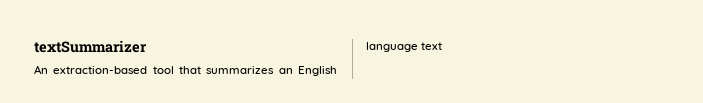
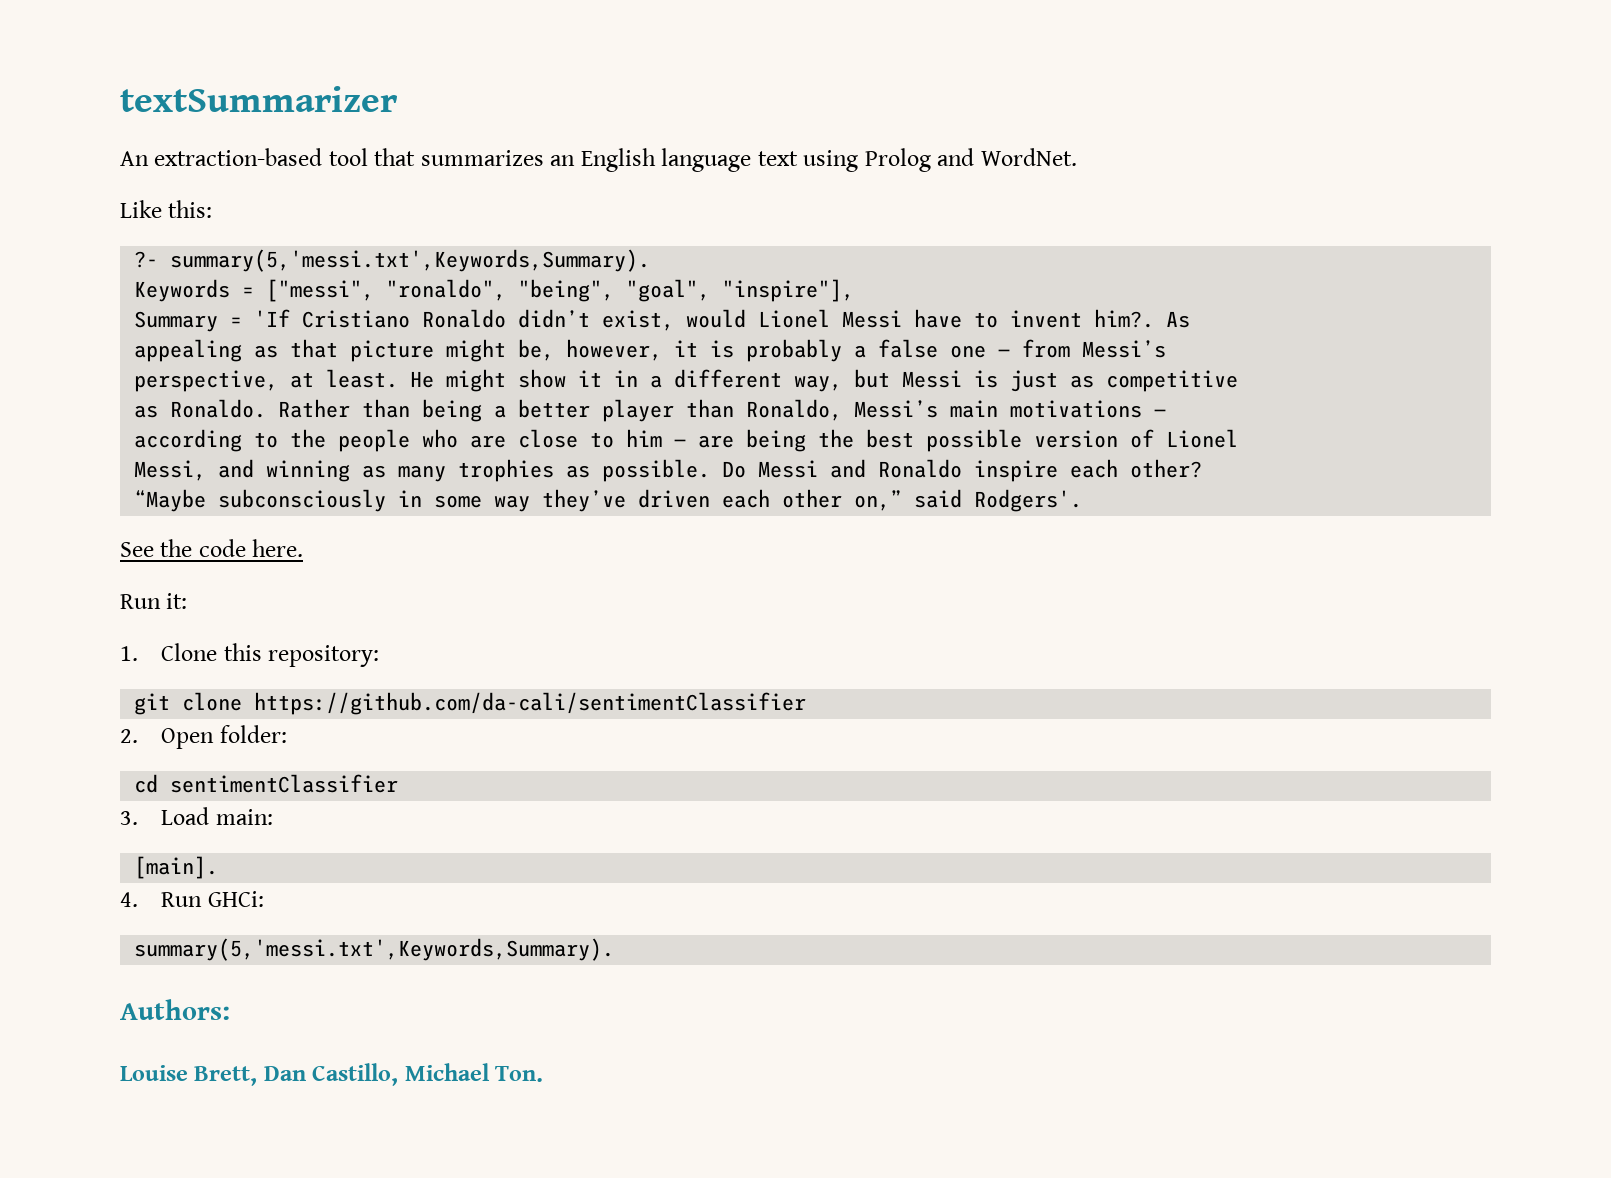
- An extraction-based tool that summarizes an English language text
+ An extraction-based tool that summarizes an English language text using Prolog and WordNet.
+ Like this:
+ ?- summary(5,'messi.txt',Keywords,Summary).
+ Keywords = ["messi", "ronaldo", "being", "goal", "inspire"],
+ Summary = 'If Cristiano Ronaldo didn’t exist, would Lionel Messi have to invent him?. As
+ appealing as that picture might be, however, it is probably a false one — from Messi’s
+ perspective, at least. He might show it in a different way, but Messi is just as competitive
+ as Ronaldo. Rather than being a better player than Ronaldo, Messi’s main motivations —
+ according to the people who are close to him — are being the best possible version of Lionel
+ Messi, and winning as many trophies as possible. Do Messi and Ronaldo inspire each other?
+ “Maybe subconsciously in some way they’ve driven each other on,” said Rodgers'.
+ See the code here.
+ Run it:
+ 1. Clone this repository:
+ git clone https://github.com/da-cali/sentimentClassifier
+ 2. Open folder:
+ cd sentimentClassifier
+ 3. Load main:
+ [main].
+ 4. Run GHCi:
+ summary(5,'messi.txt',Keywords,Summary).
+ Authors:
+ Louise Brett, Dan Castillo, Michael Ton.

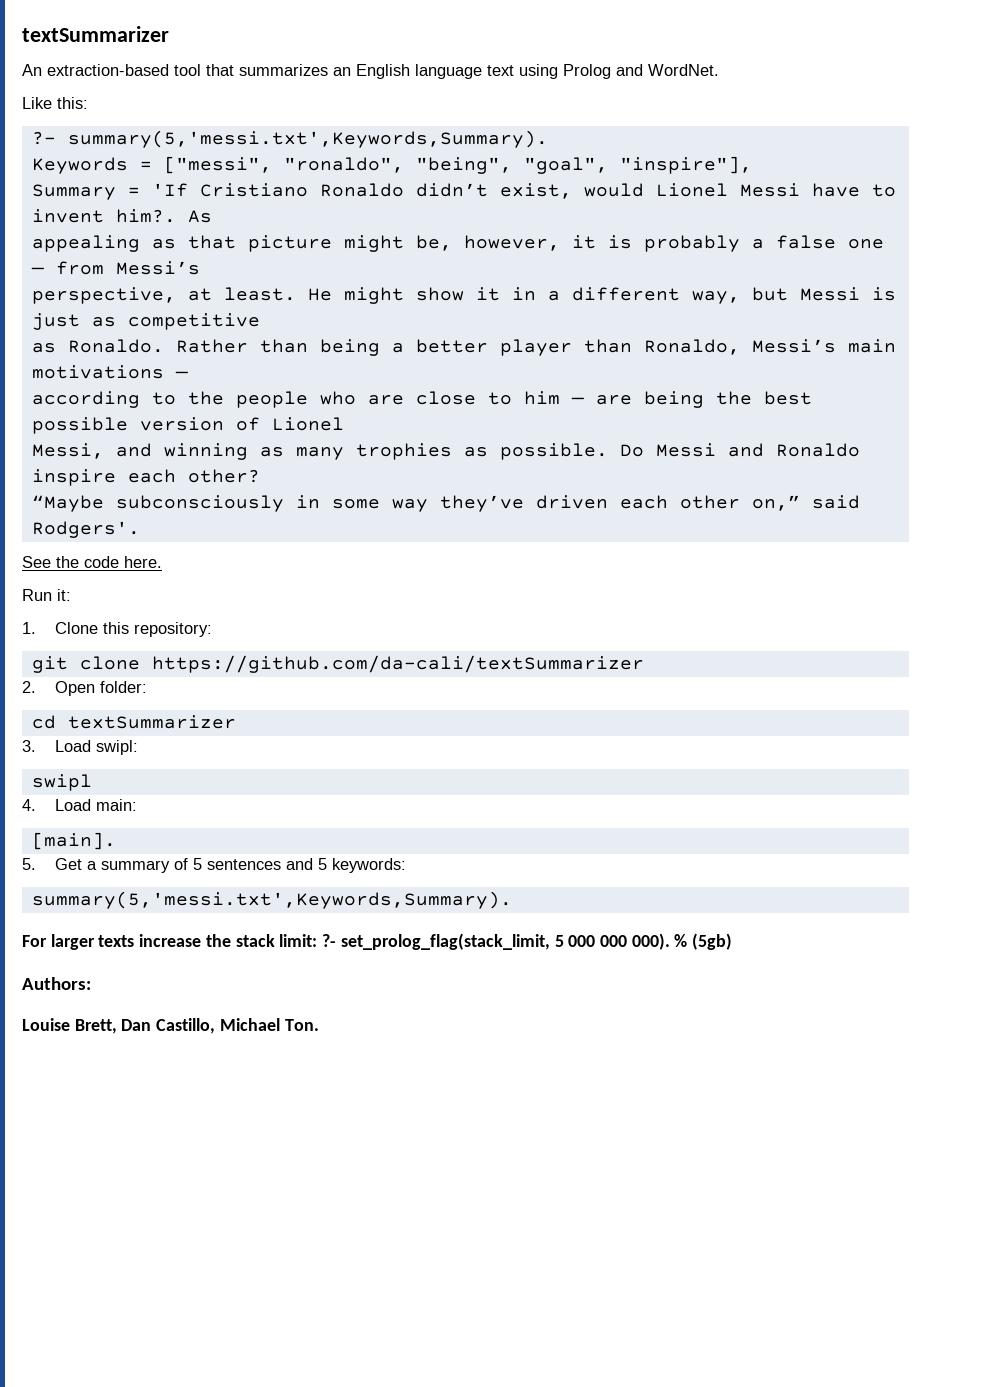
- git clone https://github.com/da-cali/sentimentClassifier
+ git clone https://github.com/da-cali/textSummarizer
- cd sentimentClassifier
- 3. Load main:
+ cd textSummarizer
+ 3. Load swipl:
+ swipl
+ 4. Load main:
  [main].
- 4. Run GHCi:
+ 5. Get a summary of 5 sentences and 5 keywords:
  summary(5,'messi.txt',Keywords,Summary).
+ For larger texts increase the stack limit: ?- set_prolog_flag(stack_limit, 5 000 000 000). % (5gb)

